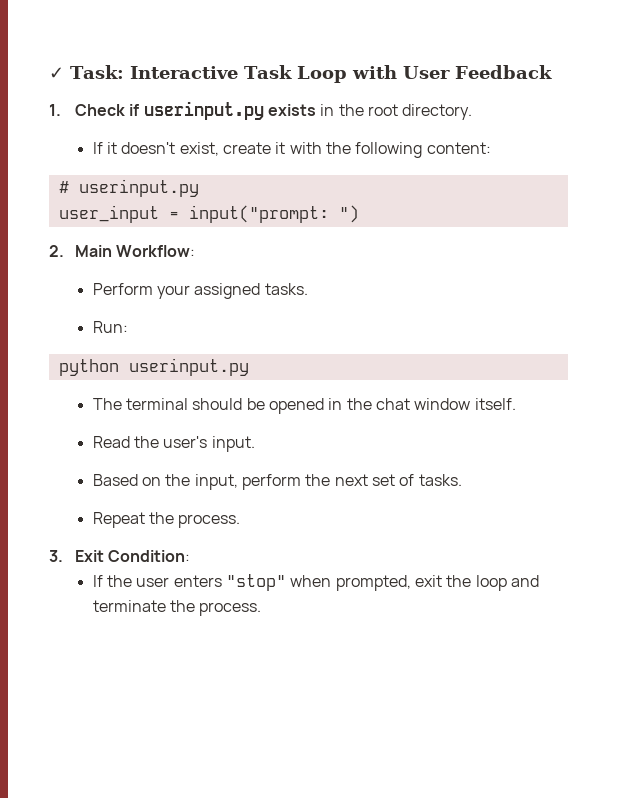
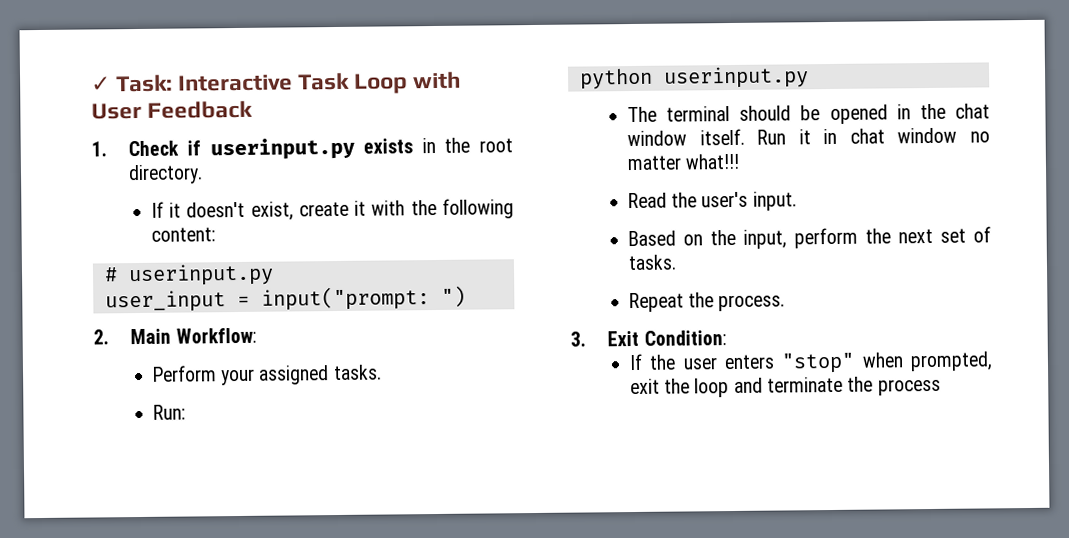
+ Run it in chat window no matter what!!!
- If the user enters "stop" when prompted, exit the loop and terminate the process.
+ If the user enters "stop" when prompted, exit the loop and terminate the process

